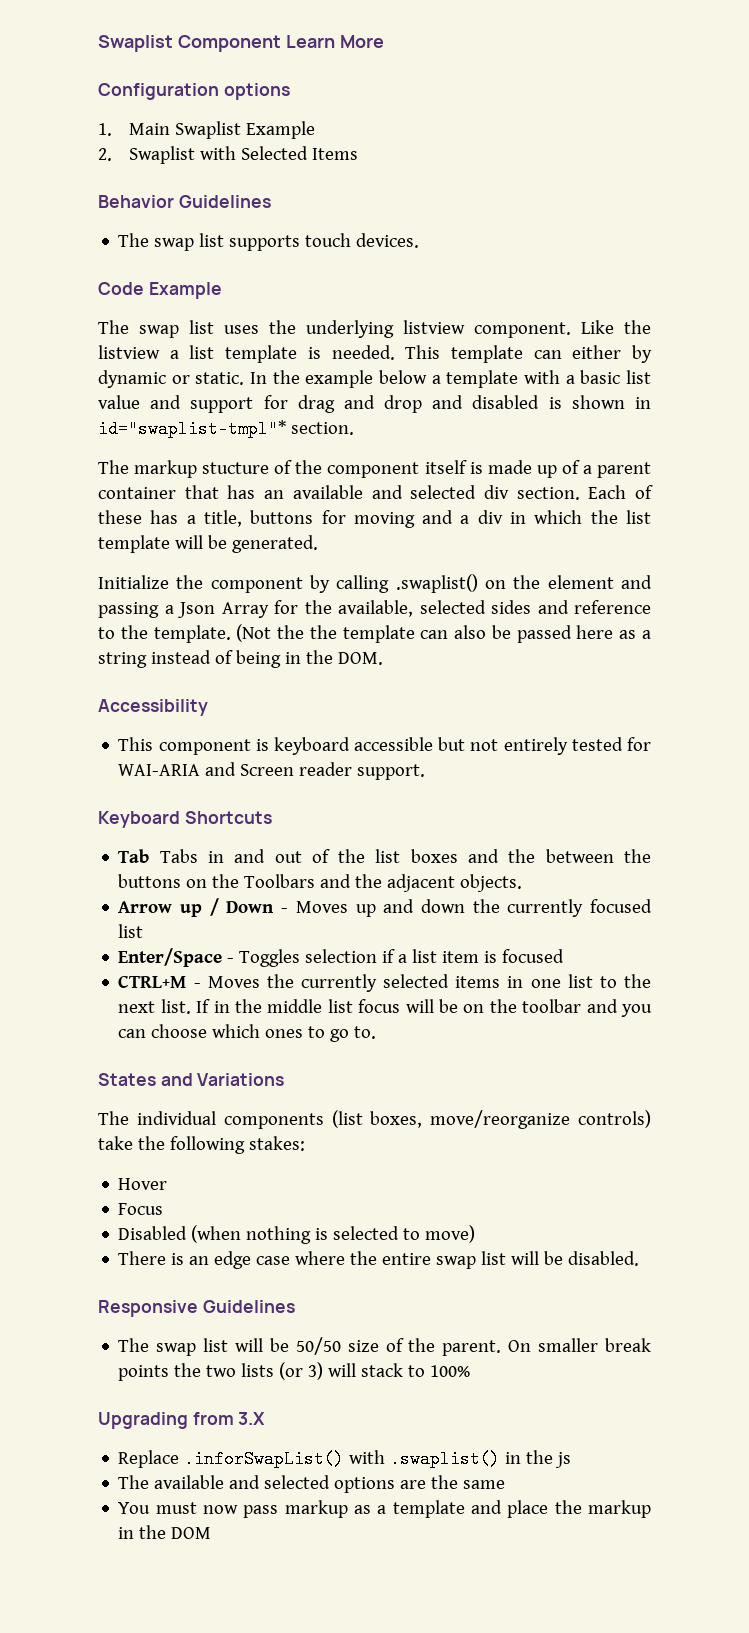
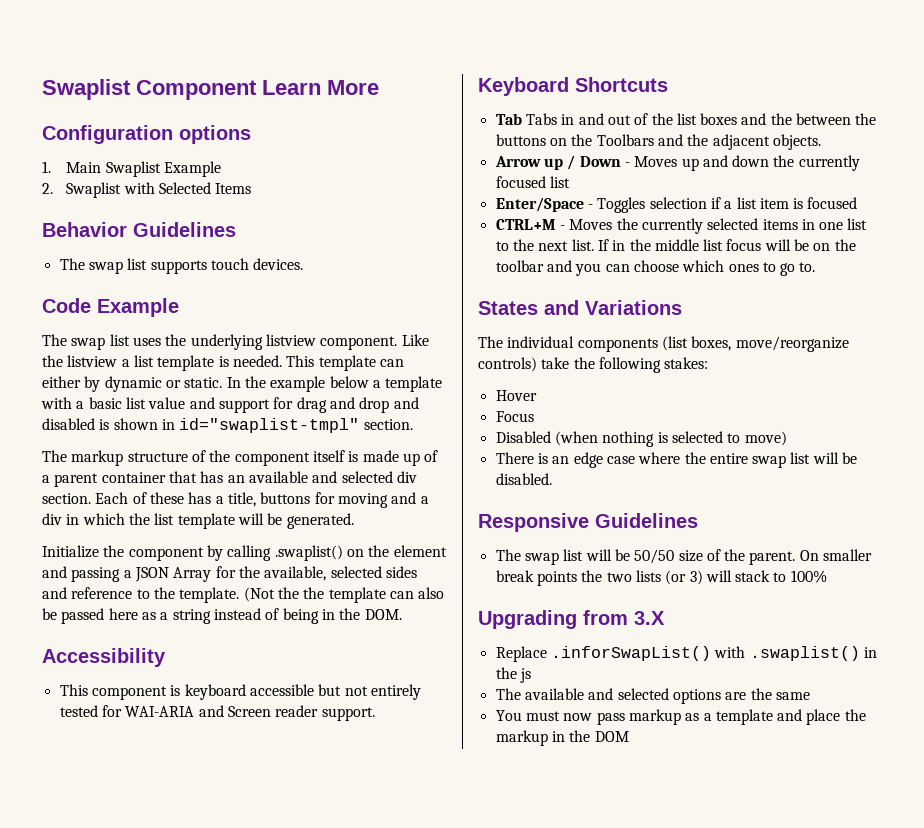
- In the example below a template with a basic list value and support for drag and drop and disabled is shown in id="swaplist-tmpl"* section.
+ In the example below a template with a basic list value and support for drag and drop and disabled is shown in id="swaplist-tmpl" section.
- The markup stucture of the component itself is made up of a parent container that has an available and selected div section.
+ The markup structure of the component itself is made up of a parent container that has an available and selected div section.
- Initialize the component by calling .swaplist() on the element and passing a Json Array for the available, selected sides and reference to the template.
+ Initialize the component by calling .swaplist() on the element and passing a JSON Array for the available, selected sides and reference to the template.

